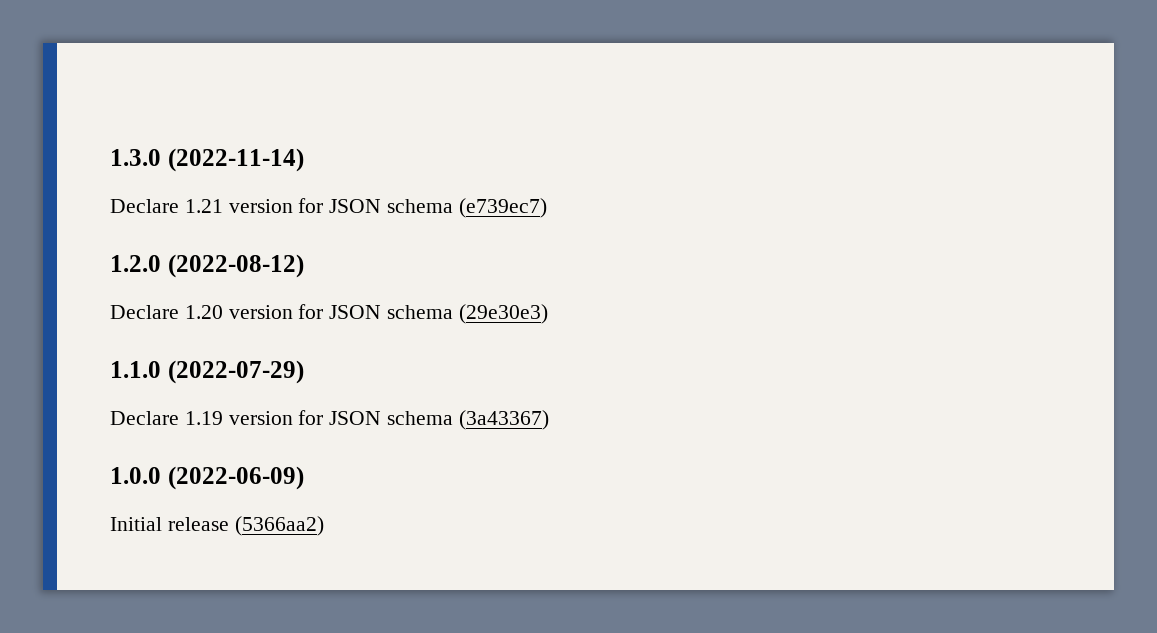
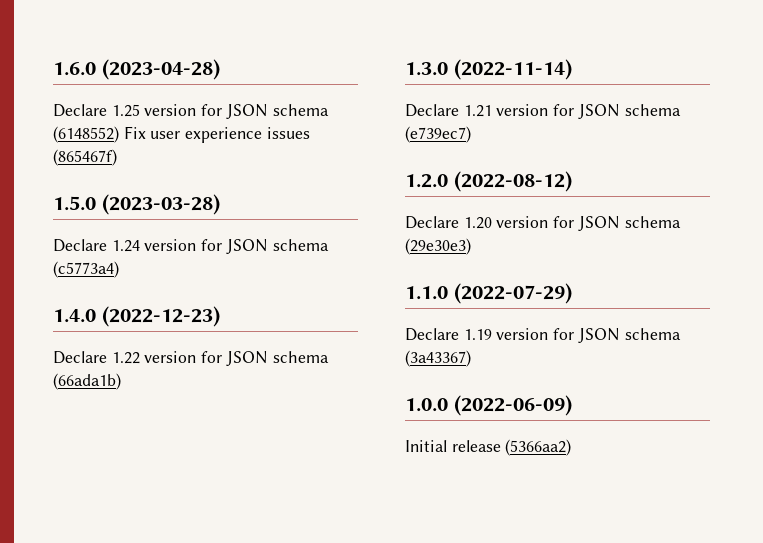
+ 1.6.0 (2023-04-28)
+ Declare 1.25 version for JSON schema (6148552) Fix user experience issues (865467f)
+ 1.5.0 (2023-03-28)
+ Declare 1.24 version for JSON schema (c5773a4)
+ 1.4.0 (2022-12-23)
+ Declare 1.22 version for JSON schema (66ada1b)

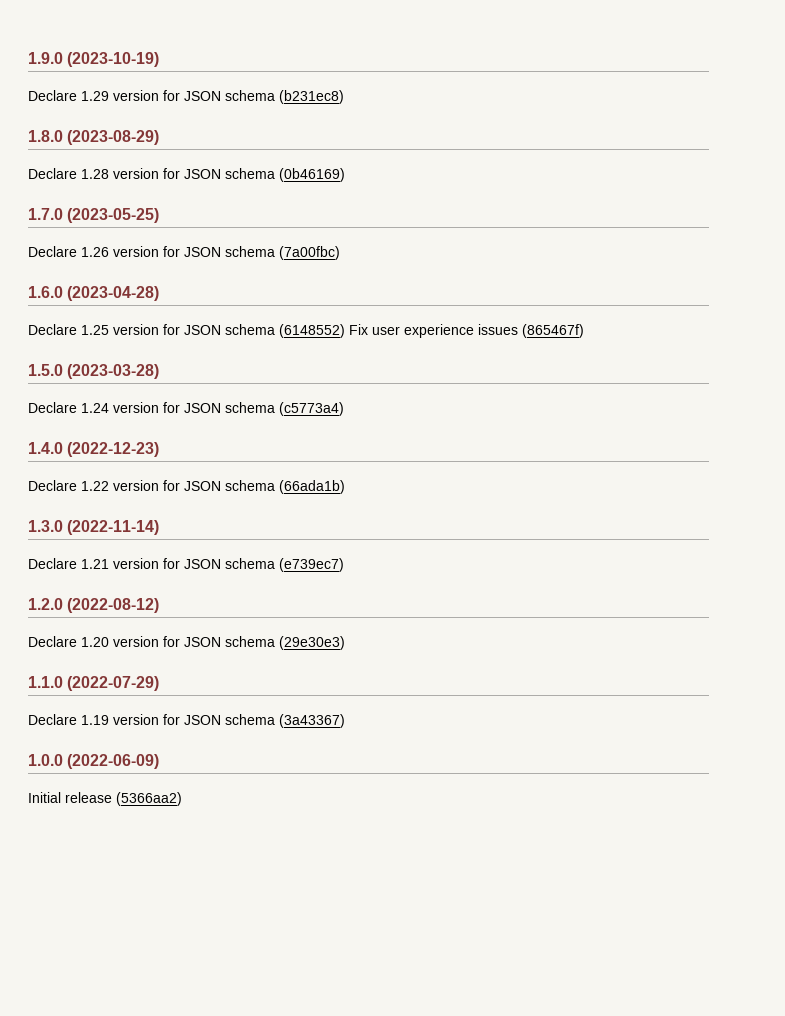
+ 1.9.0 (2023-10-19)
+ Declare 1.29 version for JSON schema (b231ec8)
+ 1.8.0 (2023-08-29)
+ Declare 1.28 version for JSON schema (0b46169)
+ 1.7.0 (2023-05-25)
+ Declare 1.26 version for JSON schema (7a00fbc)

